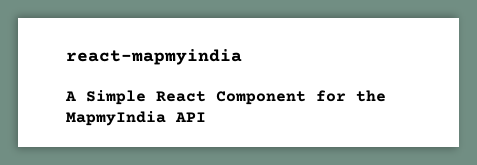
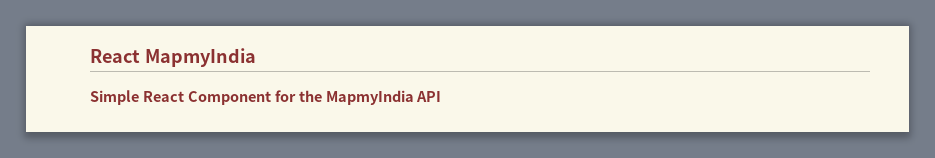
- react-mapmyindia
- A Simple React Component for the MapmyIndia API
+ React MapmyIndia
+ Simple React Component for the MapmyIndia API

